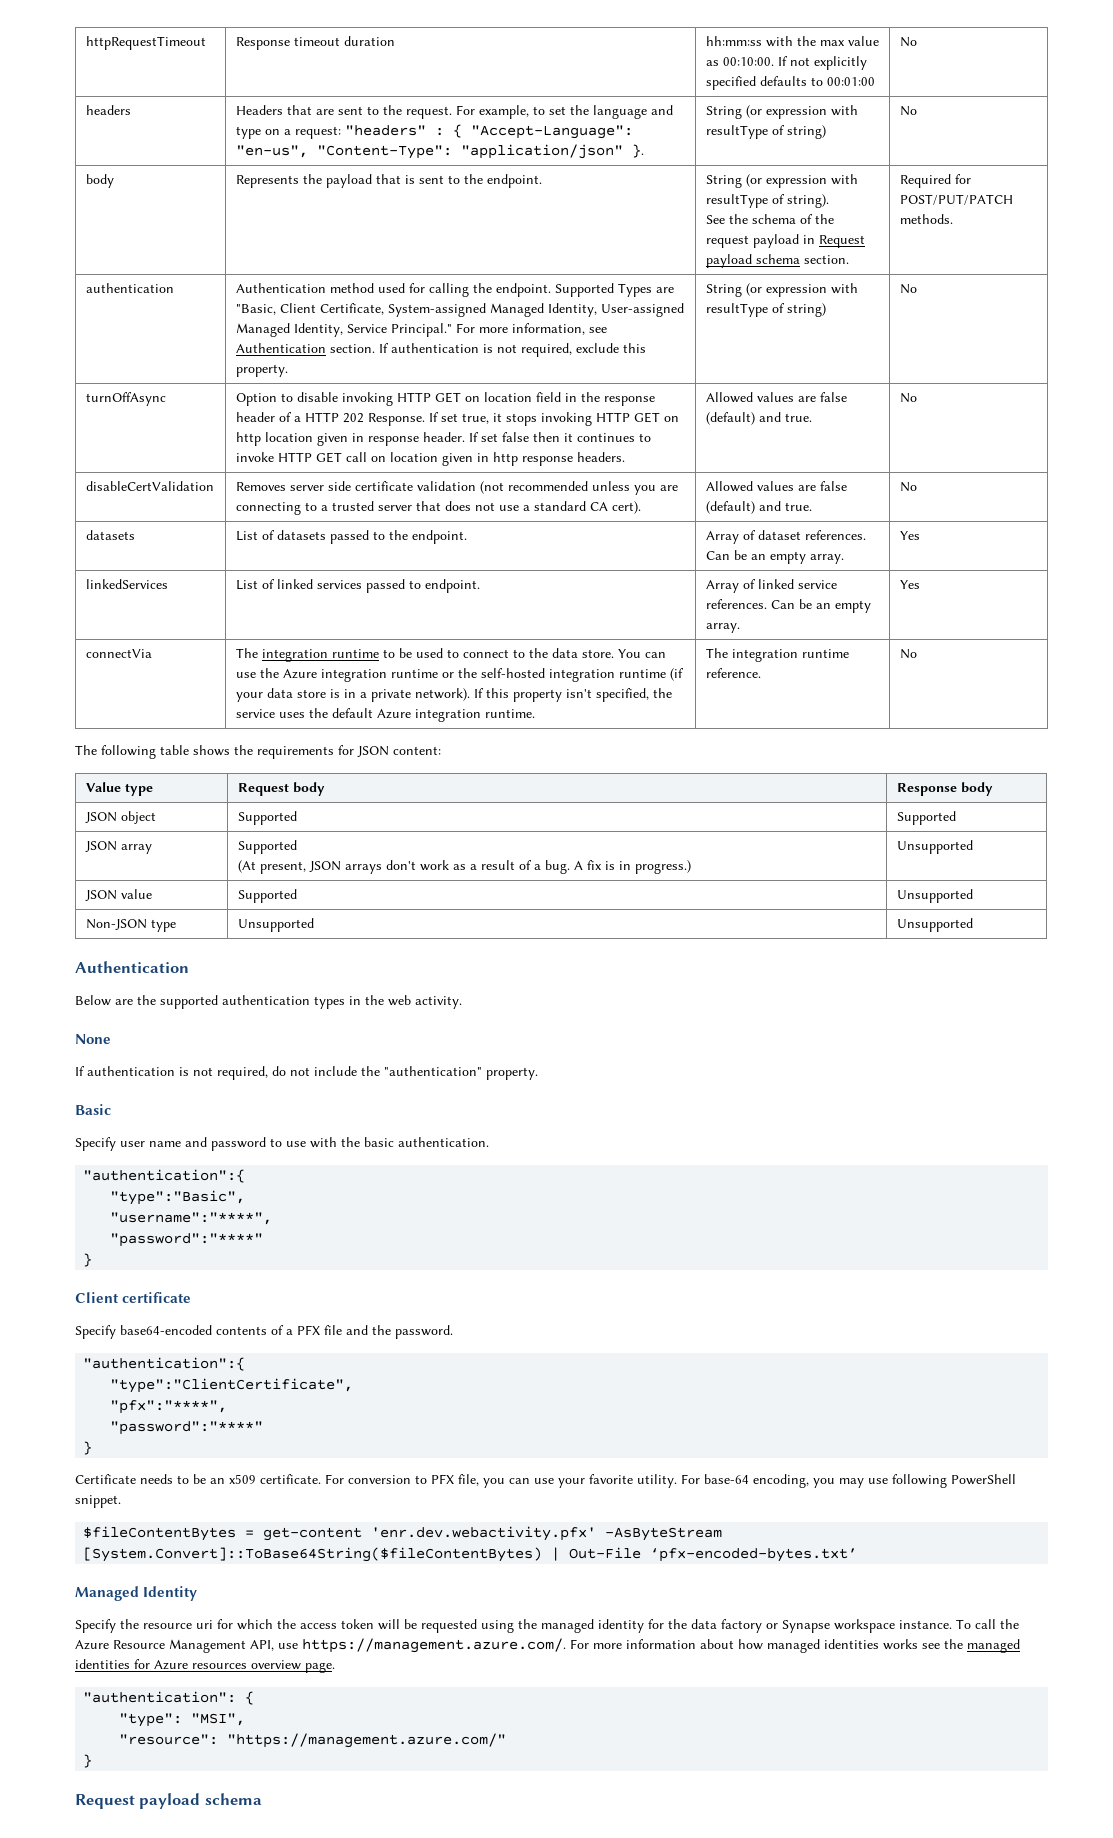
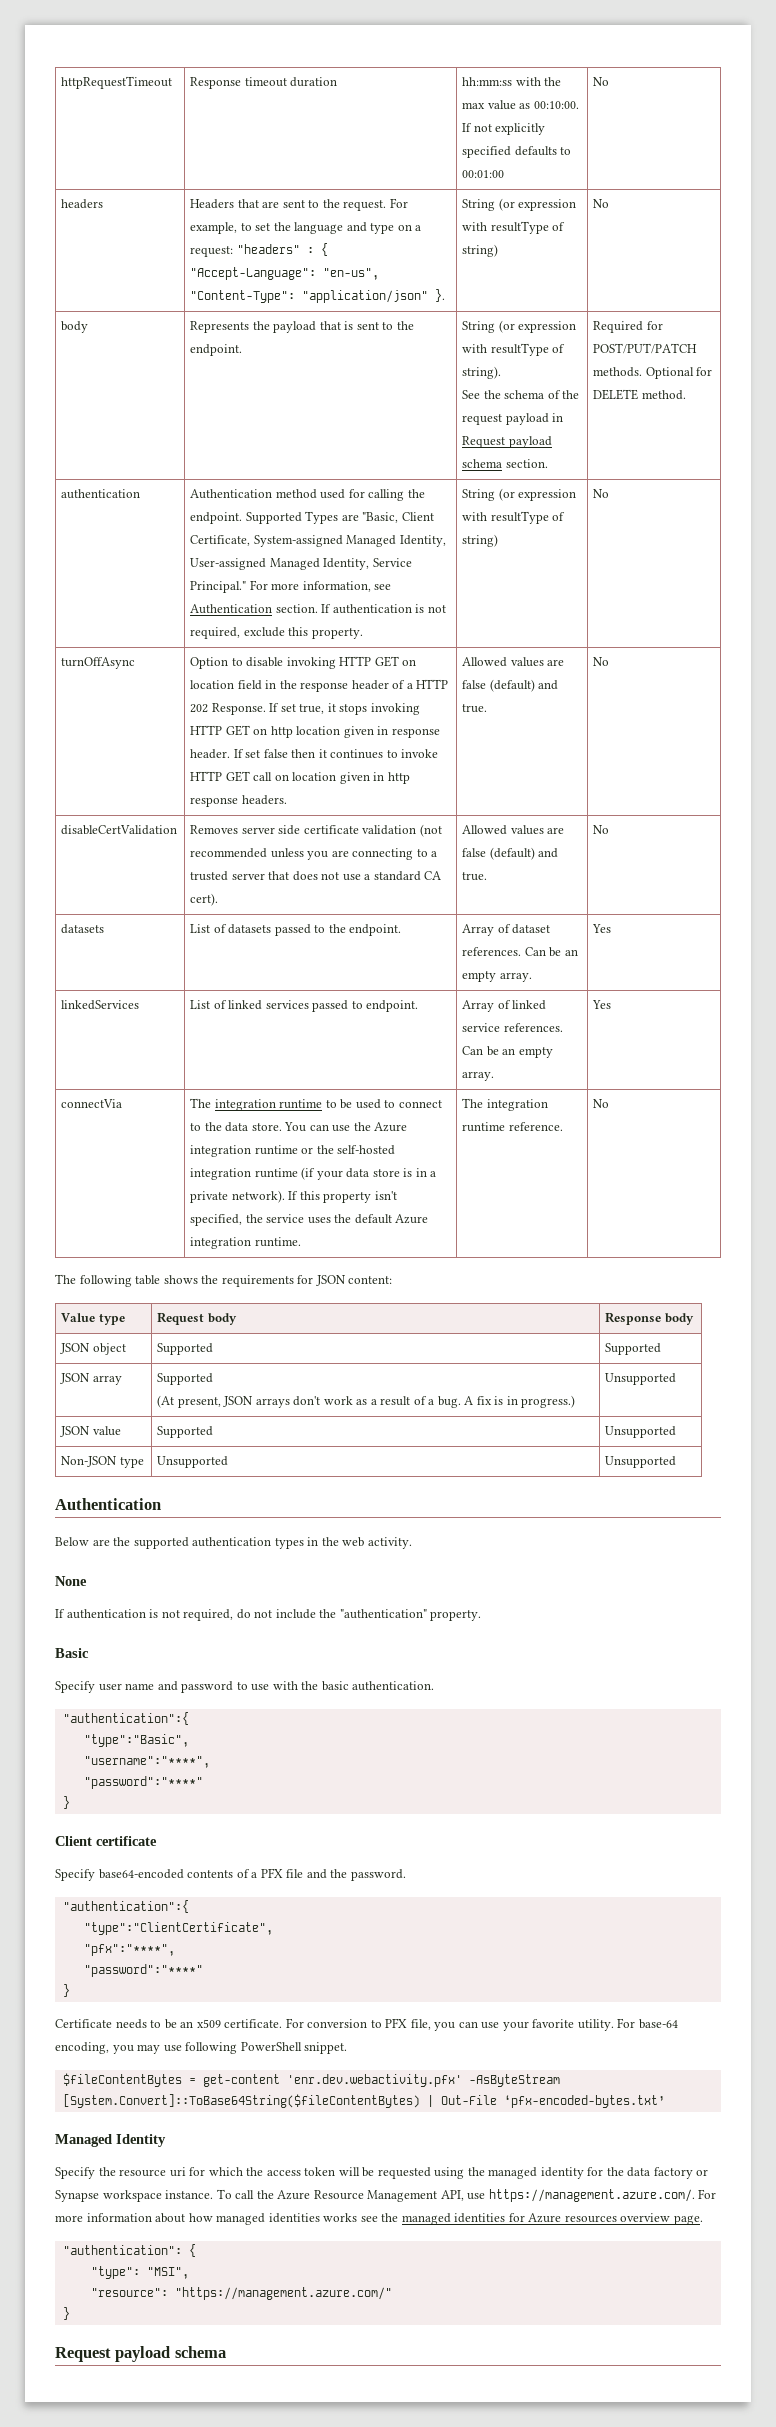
  body | Represents the payload that is sent to the endpoint. | String (or expression with resultType of string).
- See the schema of the request payload in Request payload schema section. | Required for POST/PUT/PATCH methods.
+ See the schema of the request payload in Request payload schema section. | Required for POST/PUT/PATCH methods. Optional for DELETE method.

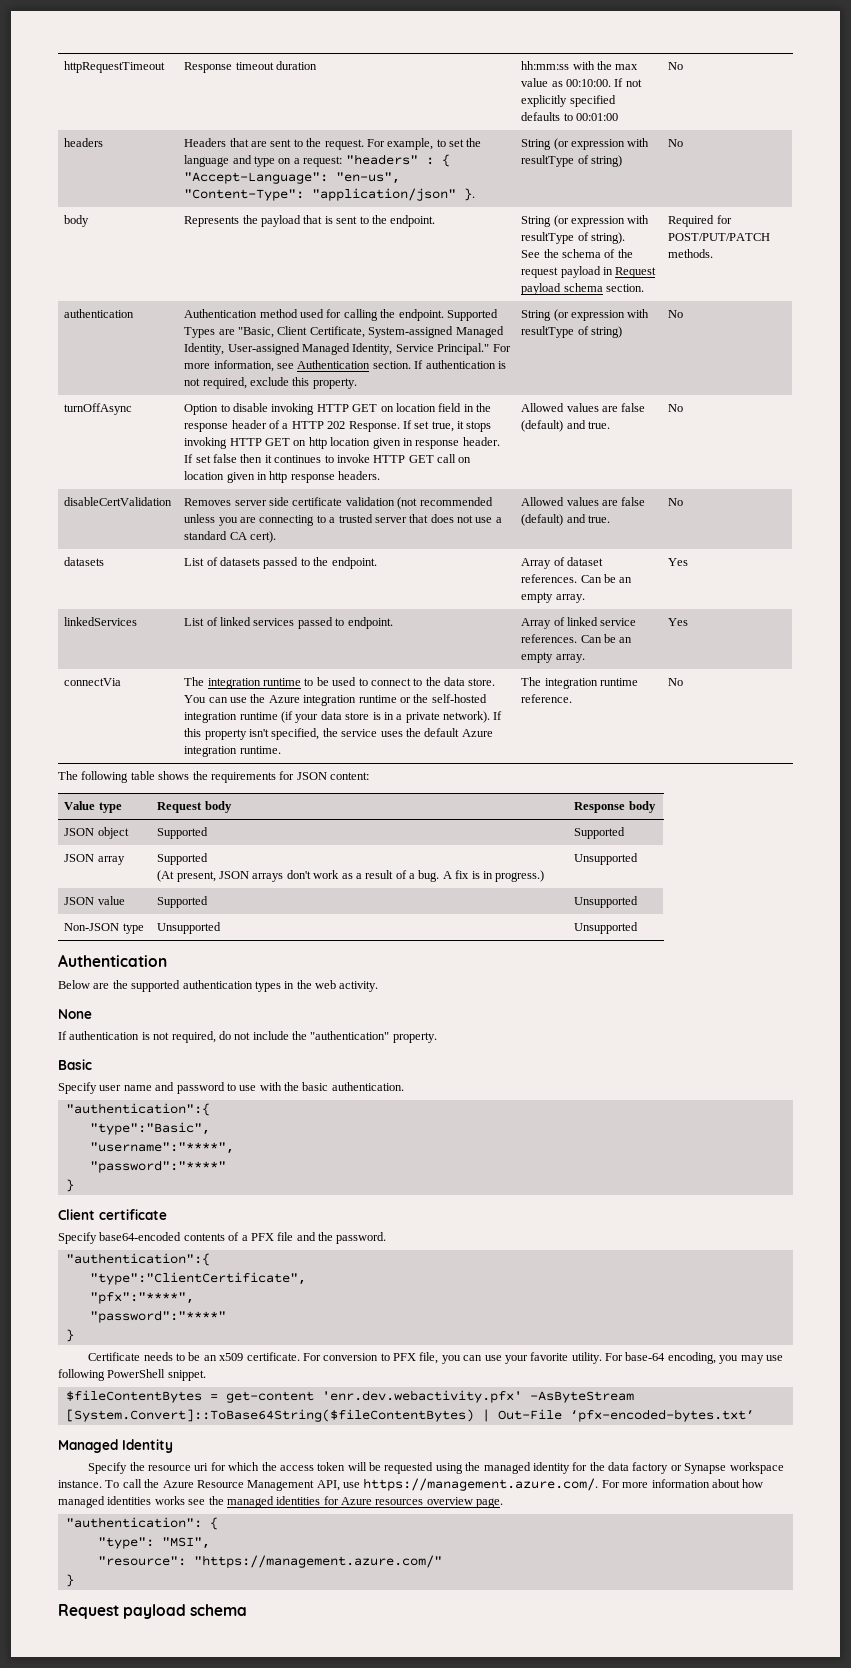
  body | Represents the payload that is sent to the endpoint. | String (or expression with resultType of string).
- See the schema of the request payload in Request payload schema section. | Required for POST/PUT/PATCH methods. Optional for DELETE method.
+ See the schema of the request payload in Request payload schema section. | Required for POST/PUT/PATCH methods.

